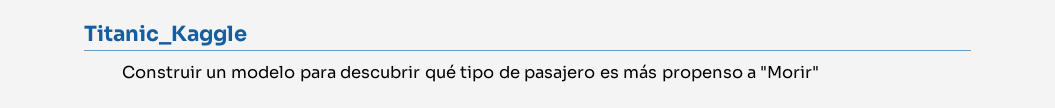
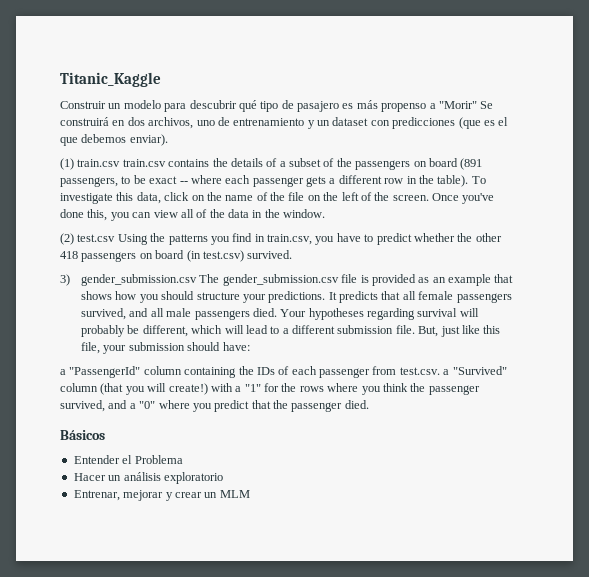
- Construir un modelo para descubrir qué tipo de pasajero es más propenso a "Morir"
+ Construir un modelo para descubrir qué tipo de pasajero es más propenso a "Morir" Se construirá en dos archivos, uno de entrenamiento y un dataset con predicciones (que es el que debemos enviar).
+ (1) train.csv train.csv contains the details of a subset of the passengers on board (891 passengers, to be exact -- where each passenger gets a different row in the table). To investigate this data, click on the name of the file on the left of the screen. Once you've done this, you can view all of the data in the window.
+ (2) test.csv Using the patterns you find in train.csv, you have to predict whether the other 418 passengers on board (in test.csv) survived.
+ 3) gender_submission.csv The gender_submission.csv file is provided as an example that shows how you should structure your predictions. It predicts that all female passengers survived, and all male passengers died. Your hypotheses regarding survival will probably be different, which will lead to a different submission file. But, just like this file, your submission should have:
+ a "PassengerId" column containing the IDs of each passenger from test.csv. a "Survived" column (that you will create!) with a "1" for the rows where you think the passenger survived, and a "0" where you predict that the passenger died.
+ Básicos
+ Entender el Problema
+ Hacer un análisis exploratorio
+ Entrenar, mejorar y crear un MLM

